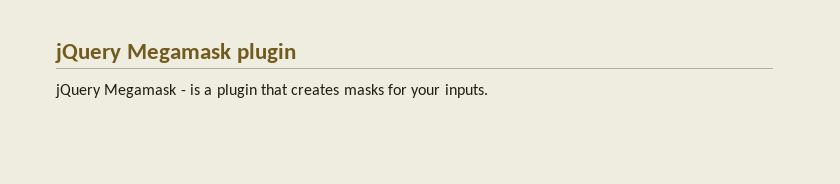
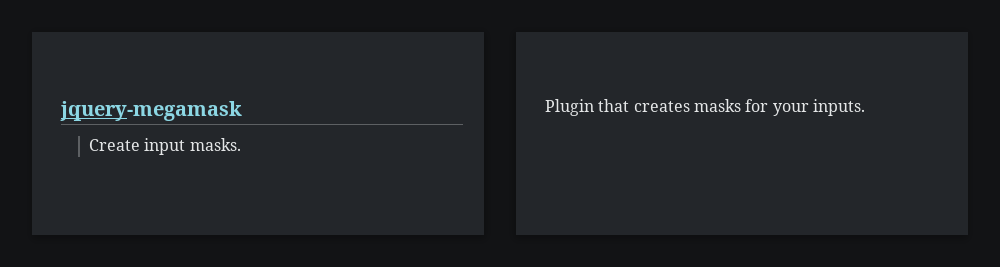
- jQuery Megamask plugin
- jQuery Megamask - is a plugin that creates masks for your inputs.
+ jquery-megamask
+ Create input masks.
+ Plugin that creates masks for your inputs.

